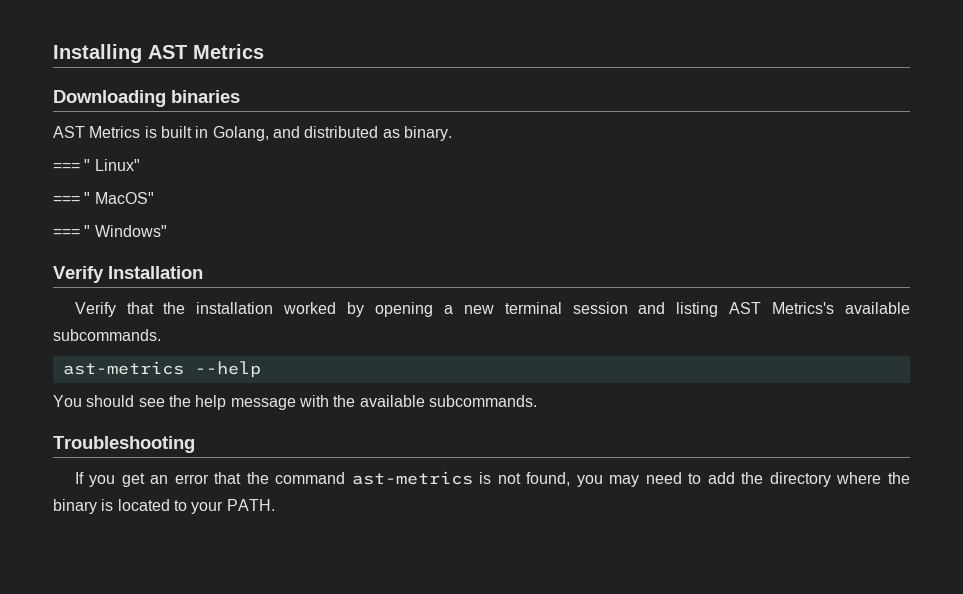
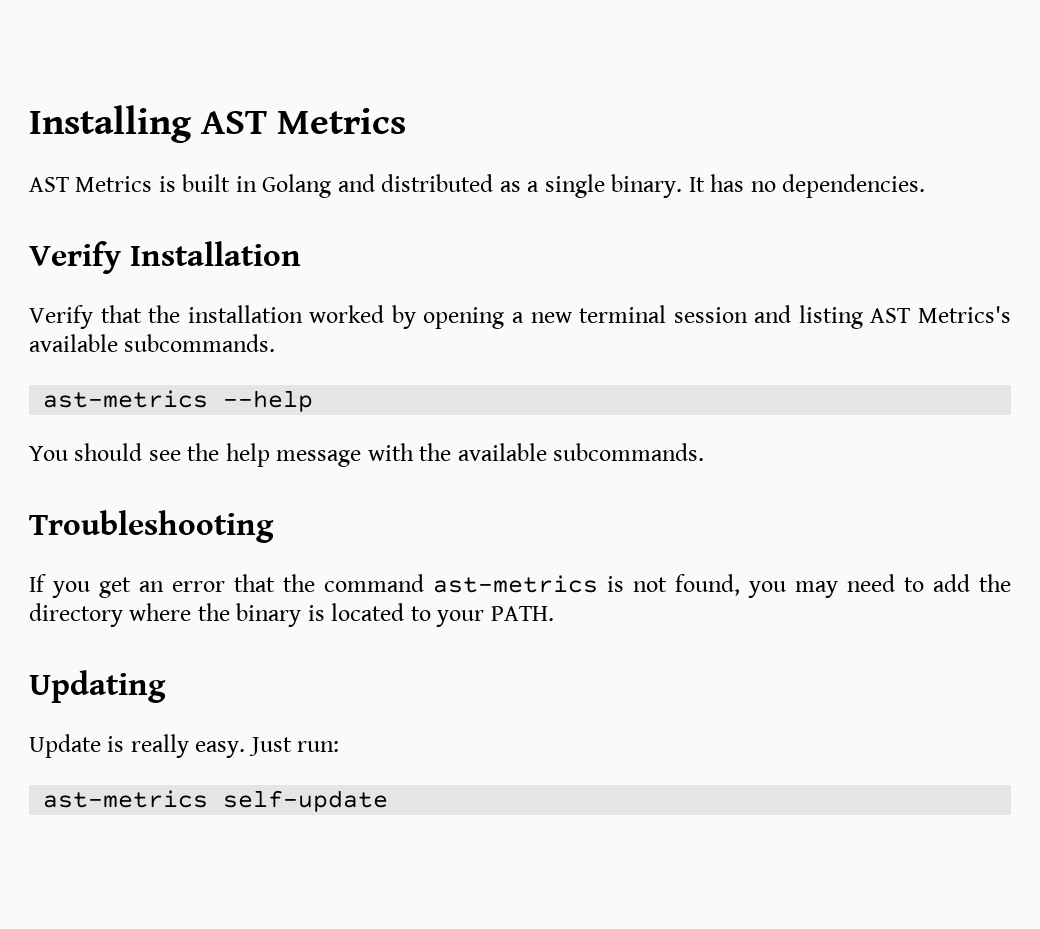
- Downloading binaries
- AST Metrics is built in Golang, and distributed as binary.
- === " Linux"
- === " MacOS"
- === " Windows"
+ AST Metrics is built in Golang and distributed as a single binary. It has no dependencies.
+ Updating
+ Update is really easy. Just run:
+ ast-metrics self-update

